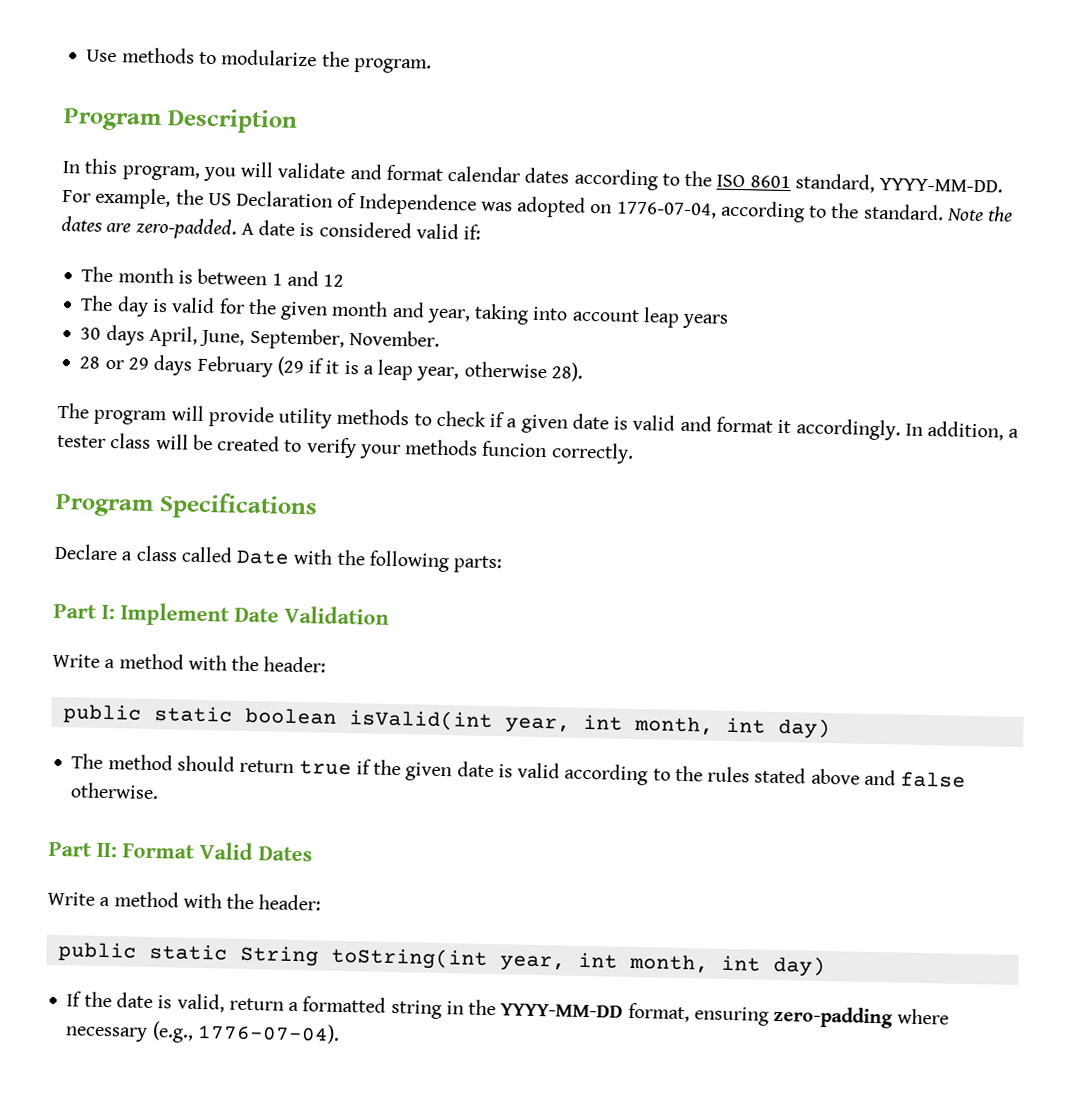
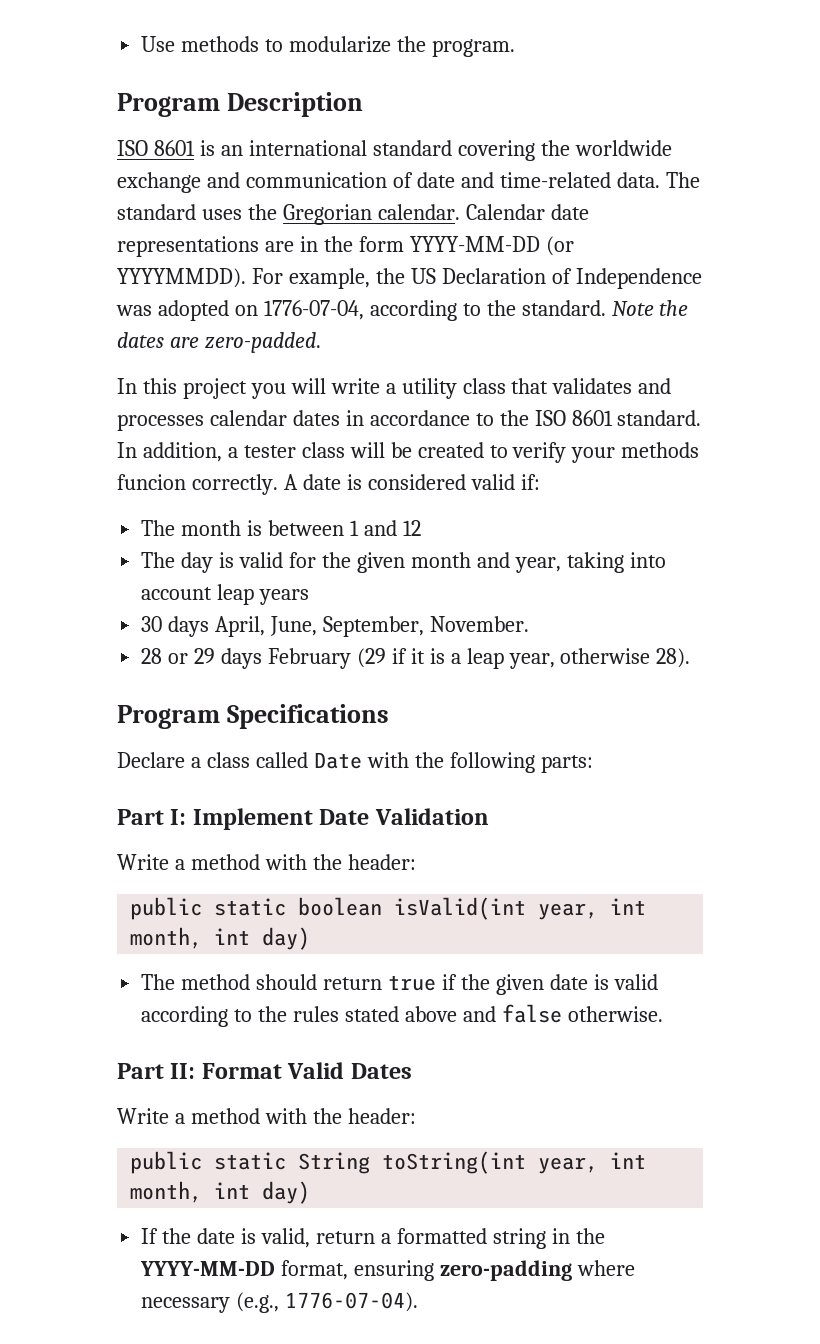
- In this program, you will validate and format calendar dates according to the ISO 8601 standard, YYYY-MM-DD.
+ ISO 8601 is an international standard covering the worldwide exchange and communication of date and time-related data. The standard uses the Gregorian calendar. Calendar date representations are in the form YYYY-MM-DD (or YYYYMMDD).
- Note the dates are zero-padded. A date is considered valid if:
+ Note the dates are zero-padded.
+ In this project you will write a utility class that validates and processes calendar dates in accordance to the ISO 8601 standard. In addition, a tester class will be created to verify your methods funcion correctly. A date is considered valid if:
- The program will provide utility methods to check if a given date is valid and format it accordingly. In addition, a tester class will be created to verify your methods funcion correctly.

